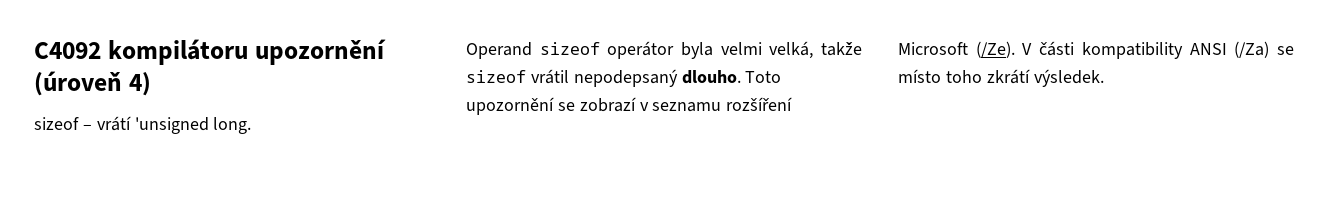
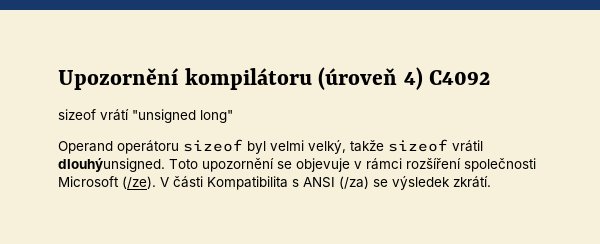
- C4092 kompilátoru upozornění (úroveň 4)
- sizeof – vrátí 'unsigned long.
- Operand sizeof operátor byla velmi velká, takže sizeof vrátil nepodepsaný dlouho.
+ Upozornění kompilátoru (úroveň 4) C4092
+ sizeof vrátí "unsigned long"
+ Operand operátoru sizeof byl velmi velký, takže sizeof vrátil dlouhýunsigned.
- Toto upozornění se zobrazí v seznamu rozšíření Microsoft (/Ze). V části kompatibility ANSI (/Za) se místo toho zkrátí výsledek.
+ Toto upozornění se objevuje v rámci rozšíření společnosti Microsoft (/ze). V části Kompatibilita s ANSI (/za) se výsledek zkrátí.

